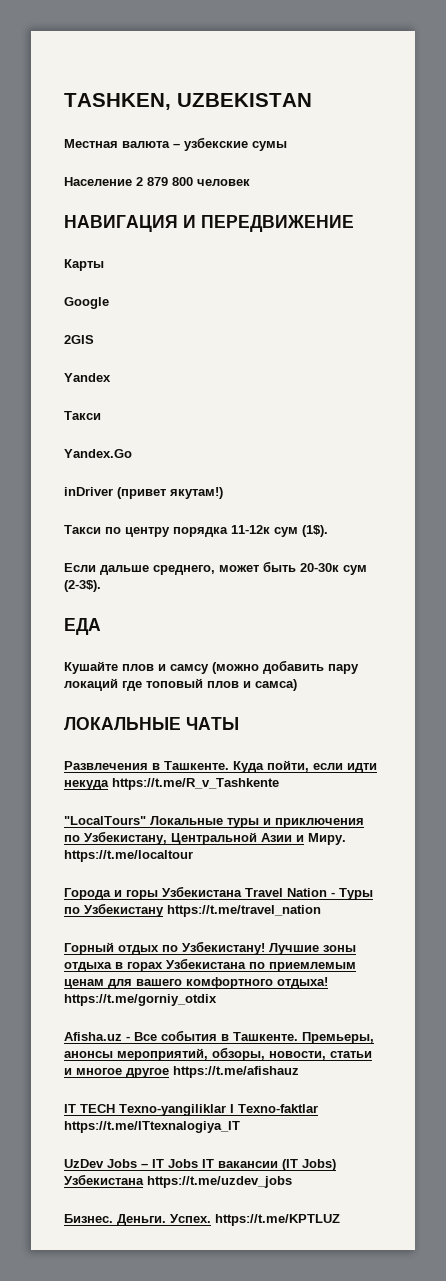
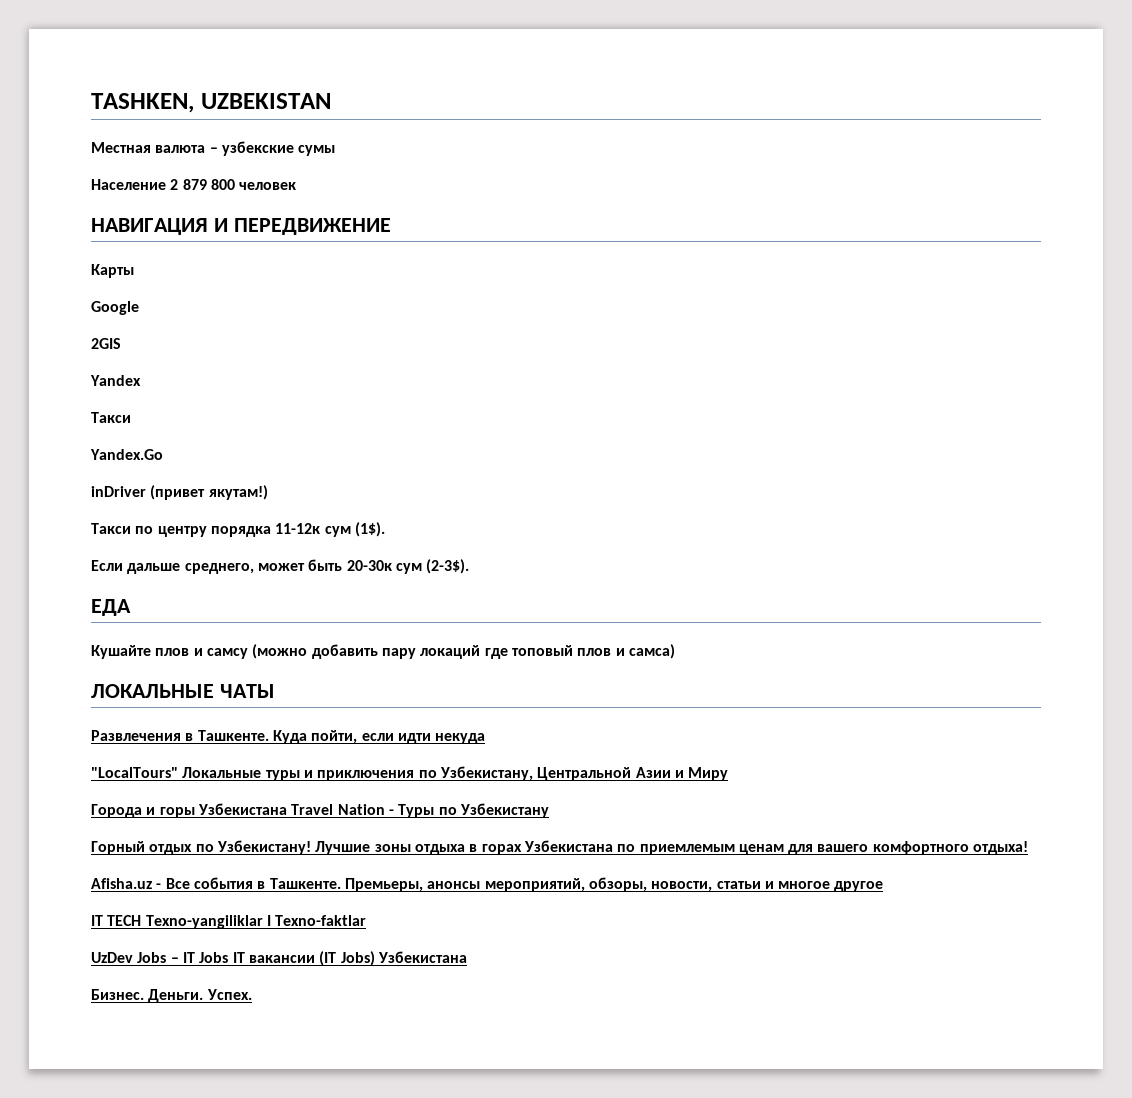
- Куда пойти, если идти некуда https://t.me/R_v_Tashkente
+ Куда пойти, если идти некуда
- "LocalTours" Локальные туры и приключения по Узбекистану, Центральной Азии и Миру. https://t.me/localtour
+ "LocalTours" Локальные туры и приключения по Узбекистану, Центральной Азии и Миру
- Города и горы Узбекистана Travel Nation - Туры по Узбекистану https://t.me/travel_nation
+ Города и горы Узбекистана Travel Nation - Туры по Узбекистану
- Лучшие зоны отдыха в горах Узбекистана по приемлемым ценам для вашего комфортного отдыха! https://t.me/gorniy_otdix
+ Лучшие зоны отдыха в горах Узбекистана по приемлемым ценам для вашего комфортного отдыха!
- Премьеры, анонсы мероприятий, обзоры, новости, статьи и многое другое https://t.me/afishauz
+ Премьеры, анонсы мероприятий, обзоры, новости, статьи и многое другое
- IT TECH Texno-yangiliklar I Texno-faktlar https://t.me/ITtexnalogiya_IT
+ IT TECH Texno-yangiliklar I Texno-faktlar
- UzDev Jobs – IT Jobs IT вакансии (IT Jobs) Узбекистана https://t.me/uzdev_jobs
+ UzDev Jobs – IT Jobs IT вакансии (IT Jobs) Узбекистана
- Успех. https://t.me/KPTLUZ
+ Успех.

